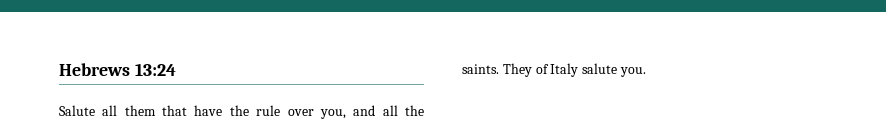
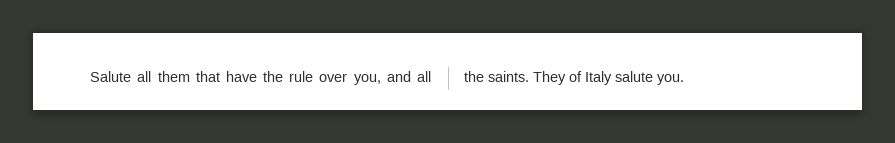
- Hebrews 13:24

